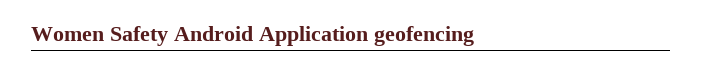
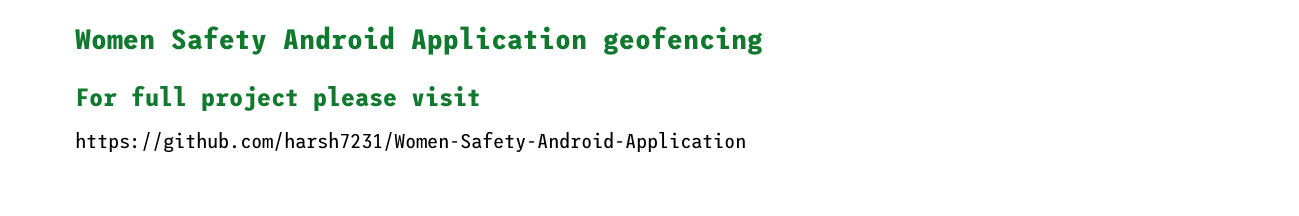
+ For full project please visit
+ https://github.com/harsh7231/Women-Safety-Android-Application

